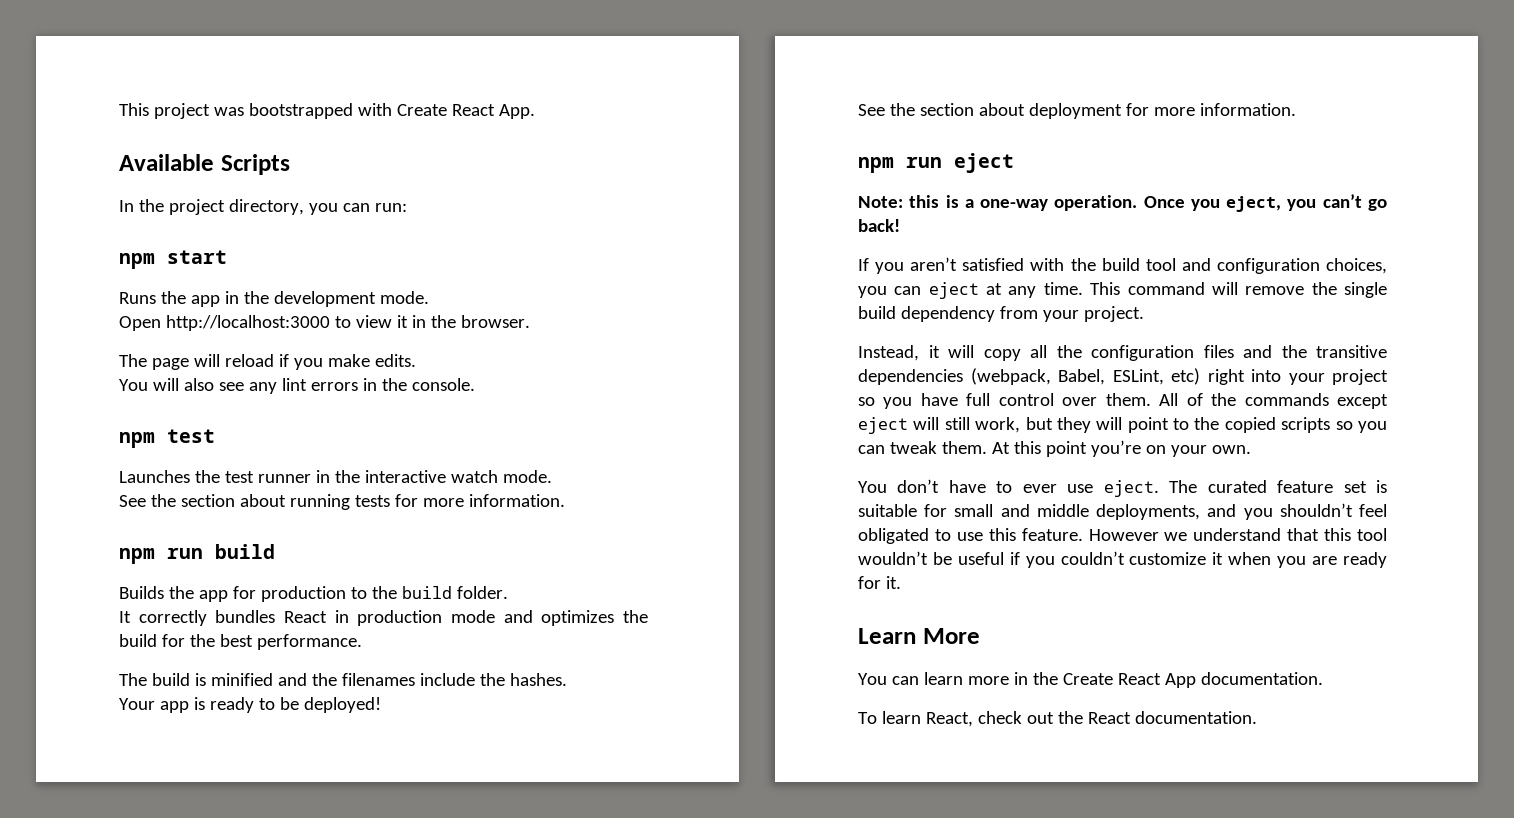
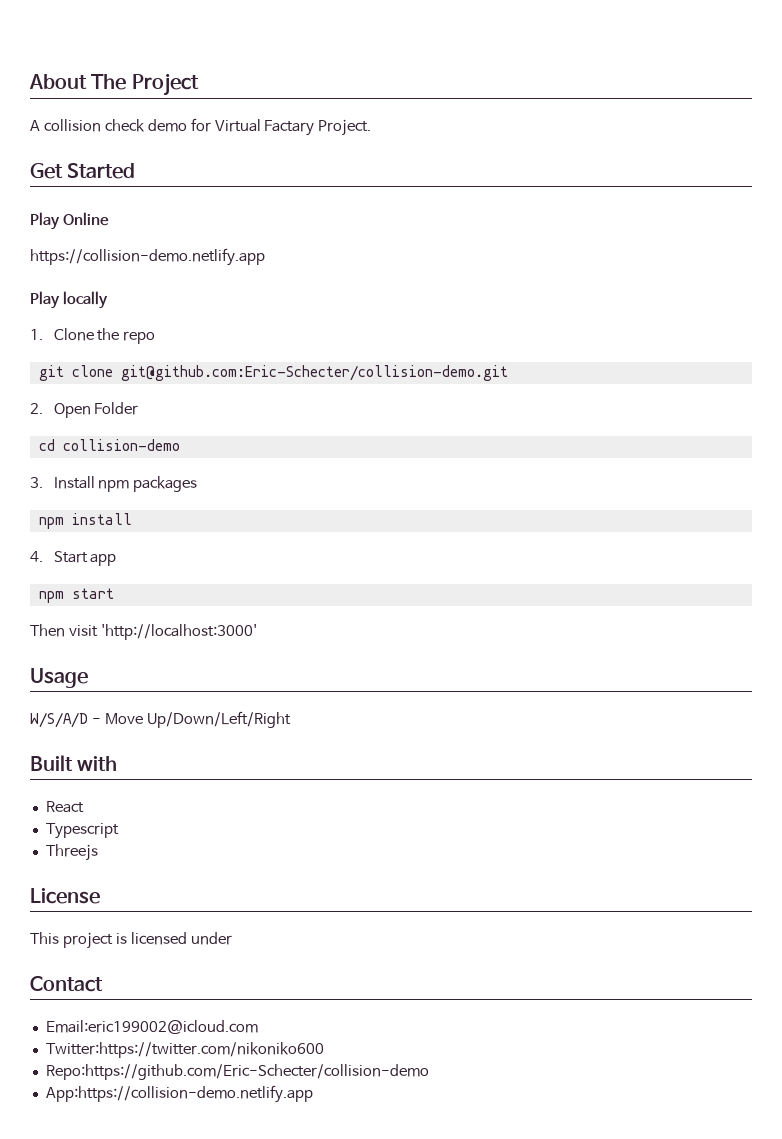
- This project was bootstrapped with Create React App.
- Available Scripts
- In the project directory, you can run:
+ About The Project
+ A collision check demo for Virtual Factary Project.
+ Get Started
+ Play Online
+ https://collision-demo.netlify.app
+ Play locally
+ 1. Clone the repo
+ git clone git@github.com:Eric-Schecter/collision-demo.git
+ 2. Open Folder
+ cd collision-demo
+ 3. Install npm packages
+ npm install
+ 4. Start app
  npm start
- Runs the app in the development mode.
- Open http://localhost:3000 to view it in the browser.
- The page will reload if you make edits.
- You will also see any lint errors in the console.
- npm test
- Launches the test runner in the interactive watch mode.
- See the section about running tests for more information.
- npm run build
- Builds the app for production to the build folder.
- It correctly bundles React in production mode and optimizes the build for the best performance.
- The build is minified and the filenames include the hashes.
- Your app is ready to be deployed!
- See the section about deployment for more information.
- npm run eject
- Note: this is a one-way operation. Once you eject, you can’t go back!
- If you aren’t satisfied with the build tool and configuration choices, you can eject at any time. This command will remove the single build dependency from your project.
- Instead, it will copy all the configuration files and the transitive dependencies (webpack, Babel, ESLint, etc) right into your project so you have full control over them. All of the commands except eject will still work, but they will point to the copied scripts so you can tweak them. At this point you’re on your own.
- You don’t have to ever use eject. The curated feature set is suitable for small and middle deployments, and you shouldn’t feel obligated to use this feature. However we understand that this tool wouldn’t be useful if you couldn’t customize it when you are ready for it.
- Learn More
- You can learn more in the Create React App documentation.
- To learn React, check out the React documentation.
+ Then visit 'http://localhost:3000'
+ Usage
+ W/S/A/D - Move Up/Down/Left/Right
+ Built with
+ React
+ Typescript
+ Threejs
+ License
+ This project is licensed under
+ Contact
+ Email:eric199002@icloud.com
+ Twitter:https://twitter.com/nikoniko600
+ Repo:https://github.com/Eric-Schecter/collision-demo
+ App:https://collision-demo.netlify.app

